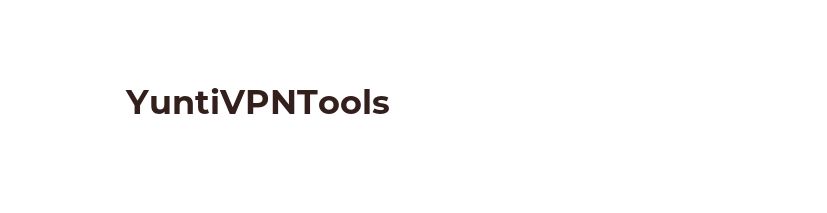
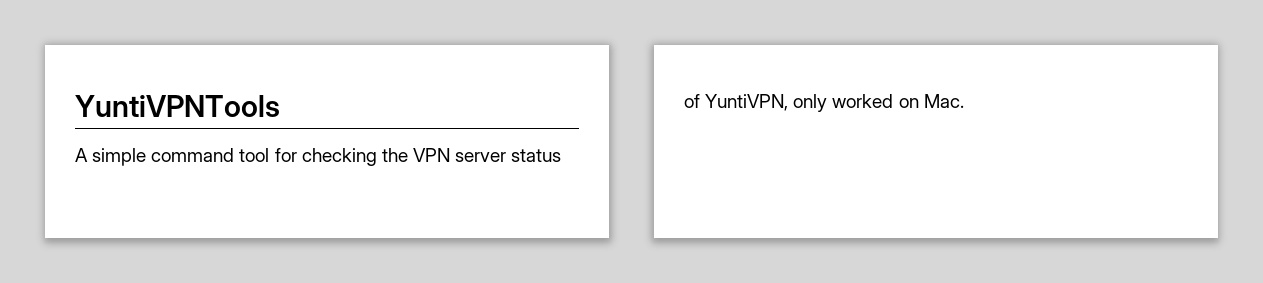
+ A simple command tool for checking the VPN server status of YuntiVPN, only worked on Mac.

